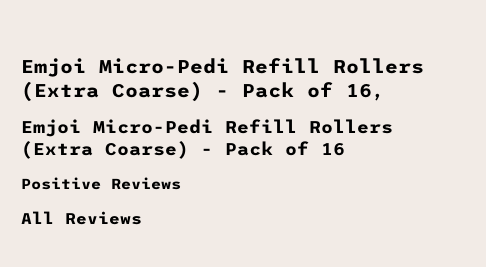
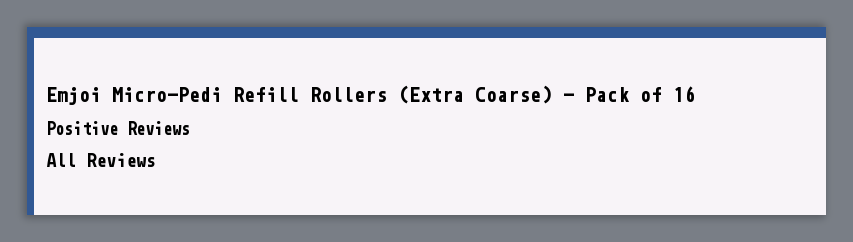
- Emjoi Micro-Pedi Refill Rollers (Extra Coarse) - Pack of 16,

